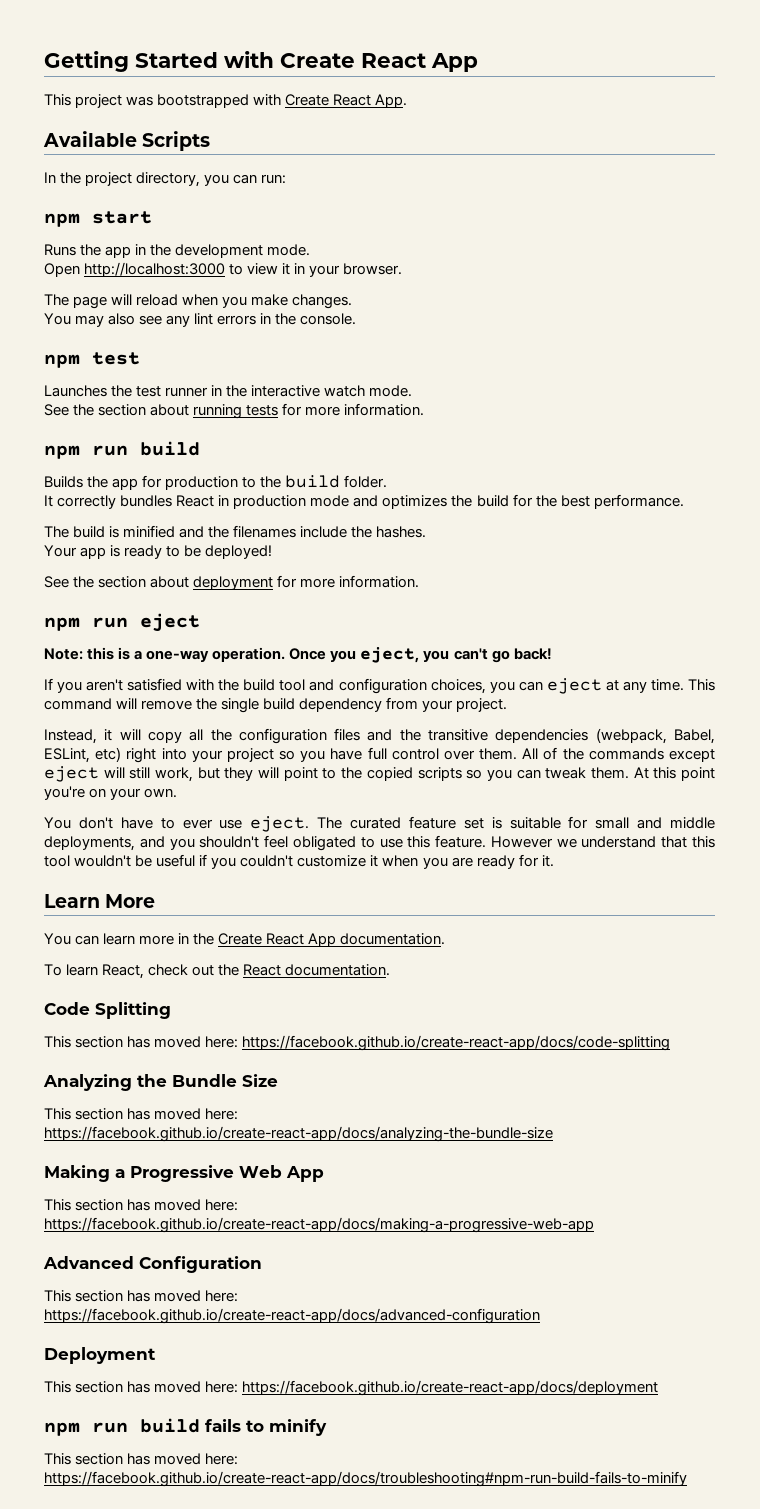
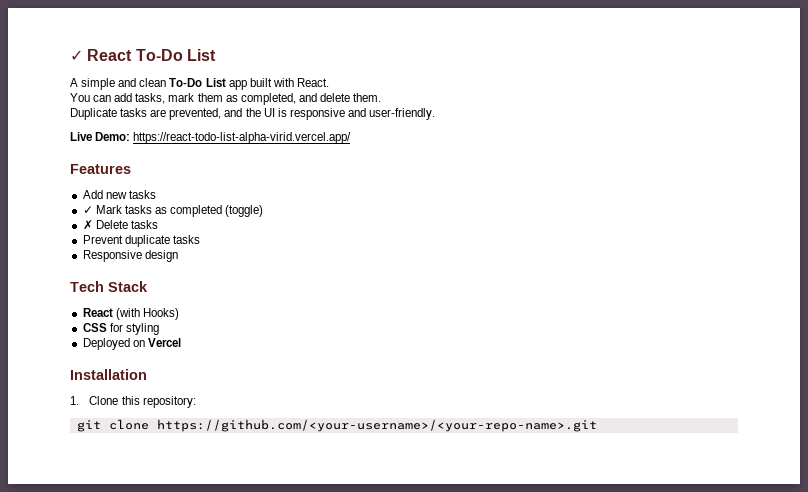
- Getting Started with Create React App
- This project was bootstrapped with Create React App.
- Available Scripts
- In the project directory, you can run:
- npm start
- Runs the app in the development mode.
- Open http://localhost:3000 to view it in your browser.
- The page will reload when you make changes.
- You may also see any lint errors in the console.
- npm test
- Launches the test runner in the interactive watch mode.
- See the section about running tests for more information.
- npm run build
- Builds the app for production to the build folder.
- It correctly bundles React in production mode and optimizes the build for the best performance.
- The build is minified and the filenames include the hashes.
- Your app is ready to be deployed!
- See the section about deployment for more information.
- npm run eject
- Note: this is a one-way operation. Once you eject, you can't go back!
- If you aren't satisfied with the build tool and configuration choices, you can eject at any time. This command will remove the single build dependency from your project.
- Instead, it will copy all the configuration files and the transitive dependencies (webpack, Babel, ESLint, etc) right into your project so you have full control over them. All of the commands except eject will still work, but they will point to the copied scripts so you can tweak them. At this point you're on your own.
- You don't have to ever use eject. The curated feature set is suitable for small and middle deployments, and you shouldn't feel obligated to use this feature. However we understand that this tool wouldn't be useful if you couldn't customize it when you are ready for it.
- Learn More
- You can learn more in the Create React App documentation.
- To learn React, check out the React documentation.
- Code Splitting
- This section has moved here: https://facebook.github.io/create-react-app/docs/code-splitting
- Analyzing the Bundle Size
- This section has moved here: https://facebook.github.io/create-react-app/docs/analyzing-the-bundle-size
- Making a Progressive Web App
- This section has moved here: https://facebook.github.io/create-react-app/docs/making-a-progressive-web-app
- Advanced Configuration
- This section has moved here: https://facebook.github.io/create-react-app/docs/advanced-configuration
- Deployment
- This section has moved here: https://facebook.github.io/create-react-app/docs/deployment
- npm run build fails to minify
- This section has moved here: https://facebook.github.io/create-react-app/docs/troubleshooting#npm-run-build-fails-to-minify
+ ✓ React To‑Do List
+ A simple and clean To‑Do List app built with React.
+ You can add tasks, mark them as completed, and delete them.
+ Duplicate tasks are prevented, and the UI is responsive and user‑friendly.
+ Live Demo: https://react-todo-list-alpha-virid.vercel.app/
+ Features
+ Add new tasks
+ ✓ Mark tasks as completed (toggle)
+ ✗ Delete tasks
+ Prevent duplicate tasks
+ Responsive design
+ Tech Stack
+ React (with Hooks)
+ CSS for styling
+ Deployed on Vercel
+ Installation
+ 1. Clone this repository:
+ git clone https://github.com/<your-username>/<your-repo-name>.git

